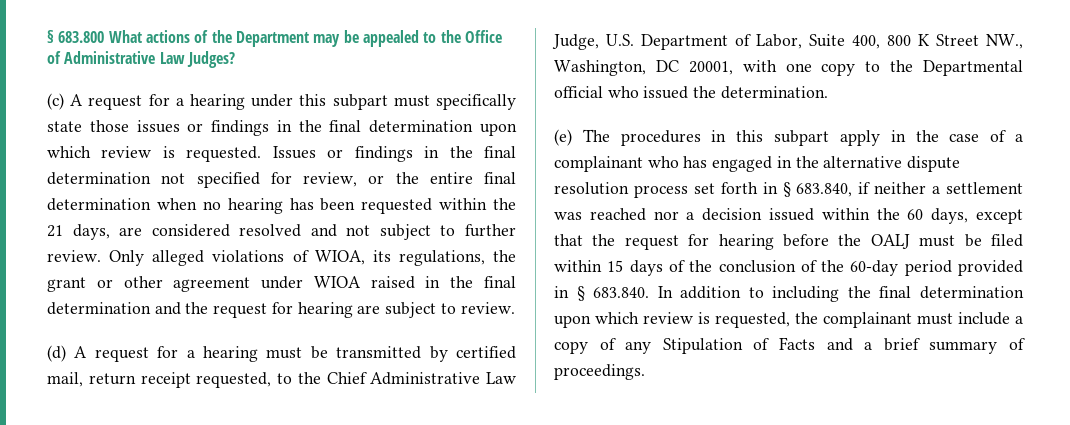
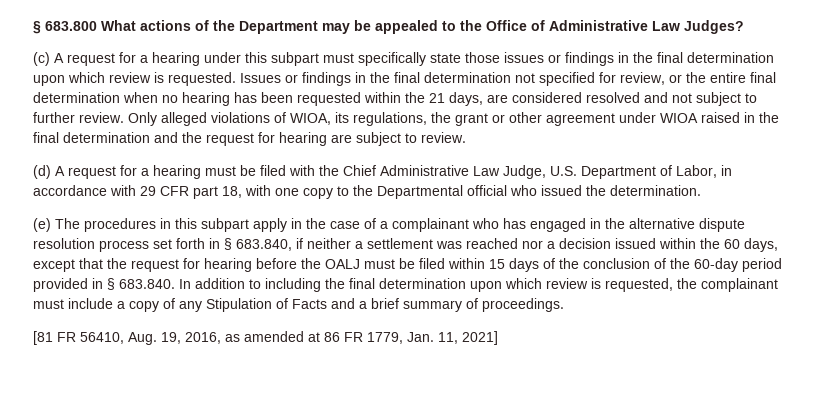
- (d) A request for a hearing must be transmitted by certified mail, return receipt requested, to the Chief Administrative Law Judge, U.S. Department of Labor, Suite 400, 800 K Street NW., Washington, DC 20001, with one copy to the Departmental official who issued the determination.
+ (d) A request for a hearing must be filed with the Chief Administrative Law Judge, U.S. Department of Labor, in accordance with 29 CFR part 18, with one copy to the Departmental official who issued the determination.
+ [81 FR 56410, Aug. 19, 2016, as amended at 86 FR 1779, Jan. 11, 2021]

